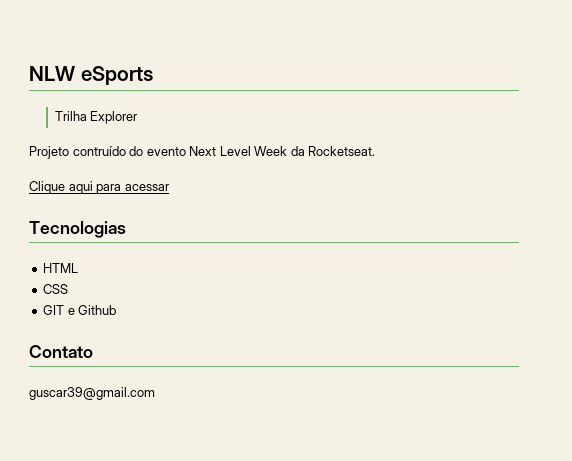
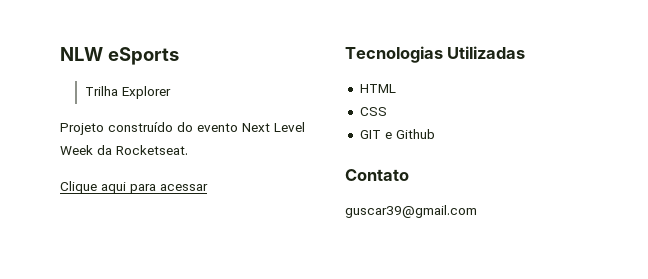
- Projeto contruído do evento Next Level Week da Rocketseat.
+ Projeto construído do evento Next Level Week da Rocketseat.
- Tecnologias
+ Tecnologias Utilizadas

